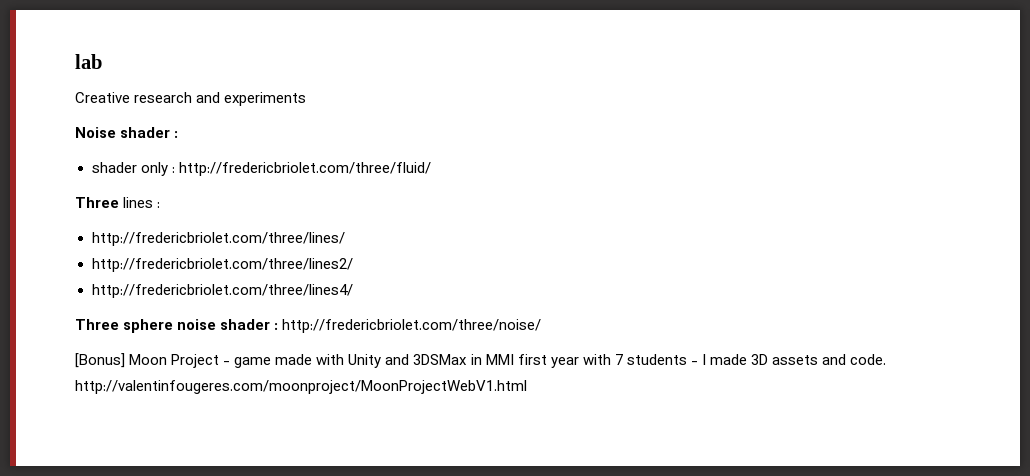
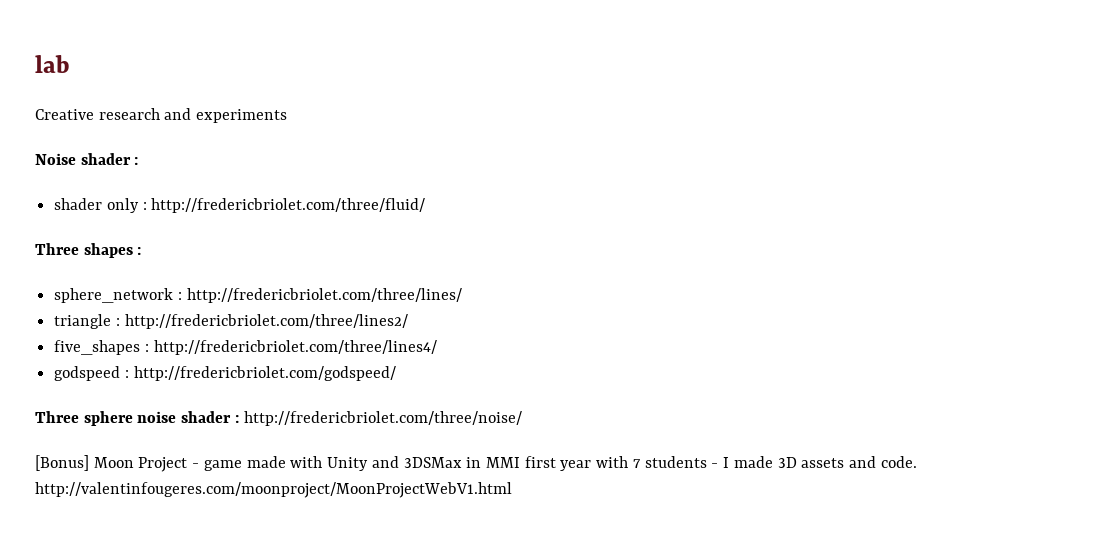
- Three lines :
- http://fredericbriolet.com/three/lines/
+ Three shapes :
+ sphere_network : http://fredericbriolet.com/three/lines/
- http://fredericbriolet.com/three/lines2/
+ triangle : http://fredericbriolet.com/three/lines2/
- http://fredericbriolet.com/three/lines4/
+ five_shapes : http://fredericbriolet.com/three/lines4/
+ godspeed : http://fredericbriolet.com/godspeed/

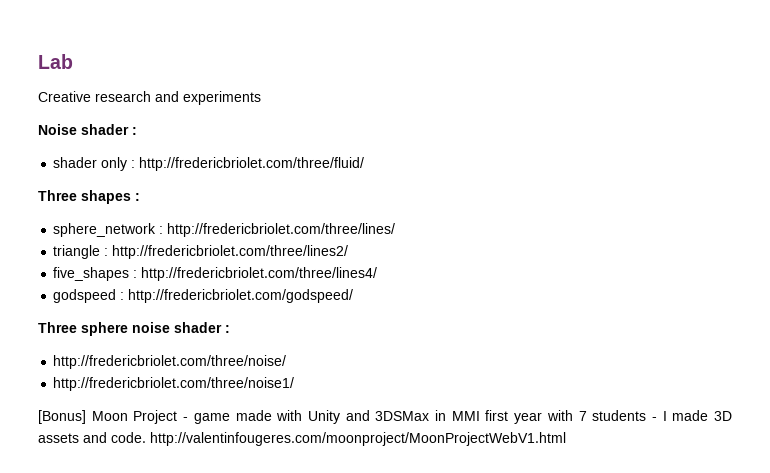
- lab
+ Lab
- Three sphere noise shader : http://fredericbriolet.com/three/noise/
+ Three sphere noise shader :
+ http://fredericbriolet.com/three/noise/
+ http://fredericbriolet.com/three/noise1/

